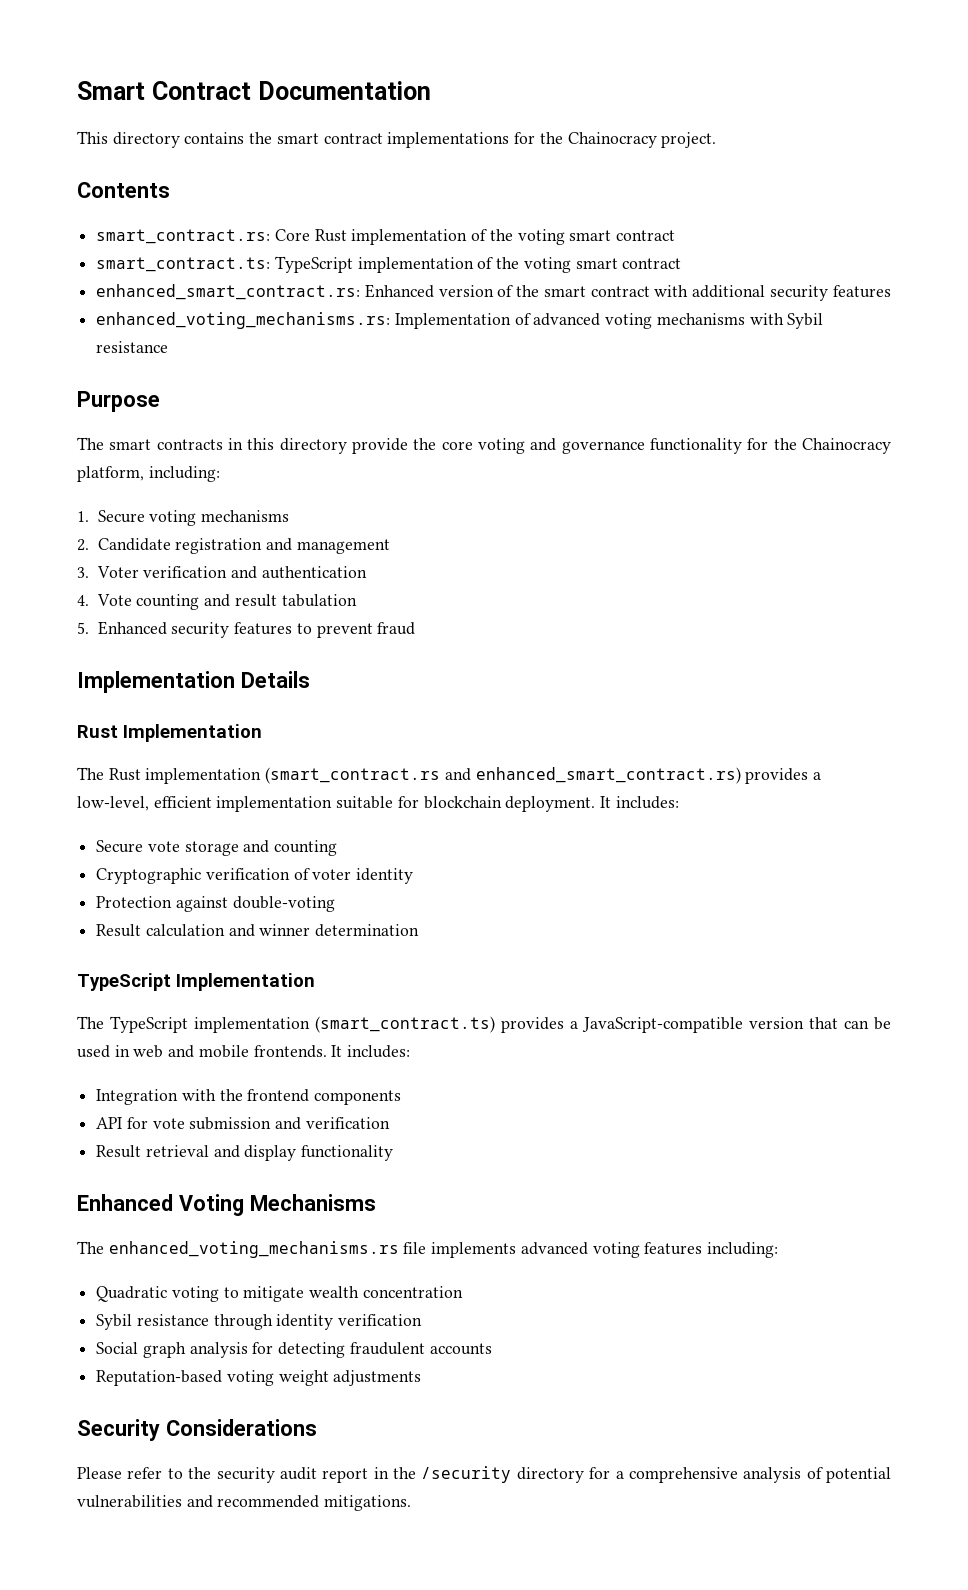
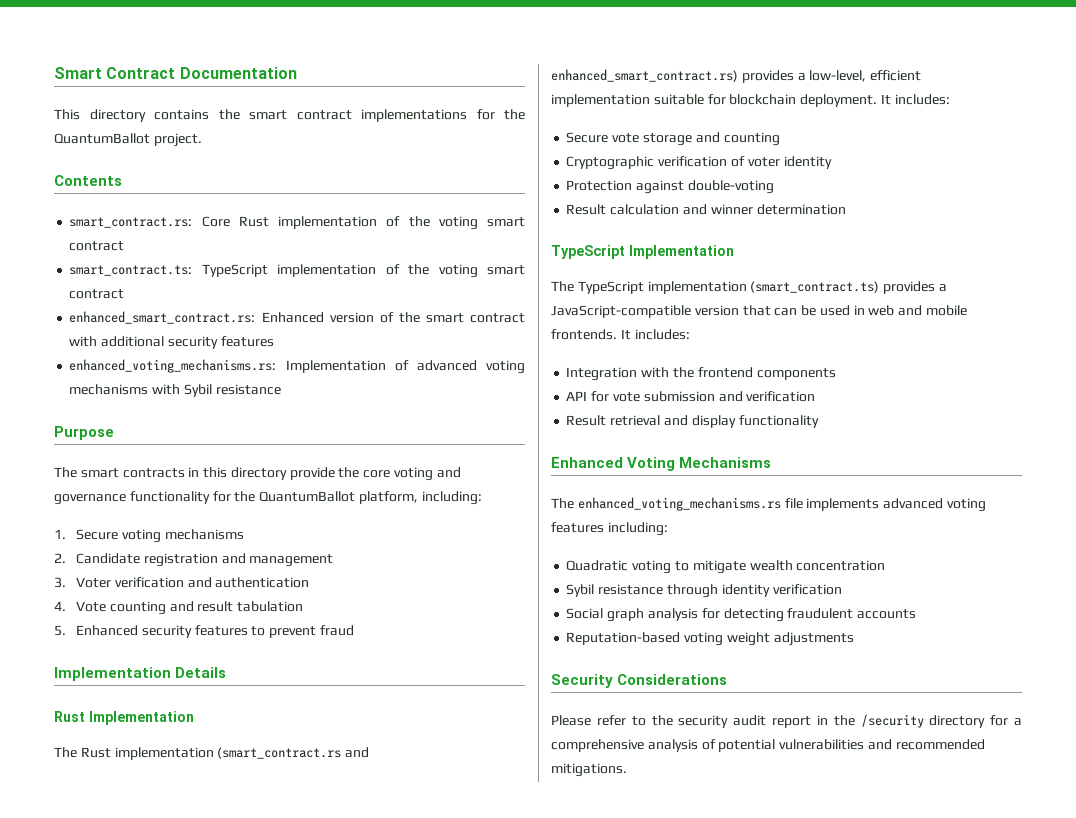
- This directory contains the smart contract implementations for the Chainocracy project.
+ This directory contains the smart contract implementations for the QuantumBallot project.
- The smart contracts in this directory provide the core voting and governance functionality for the Chainocracy platform, including:
+ The smart contracts in this directory provide the core voting and governance functionality for the QuantumBallot platform, including:

